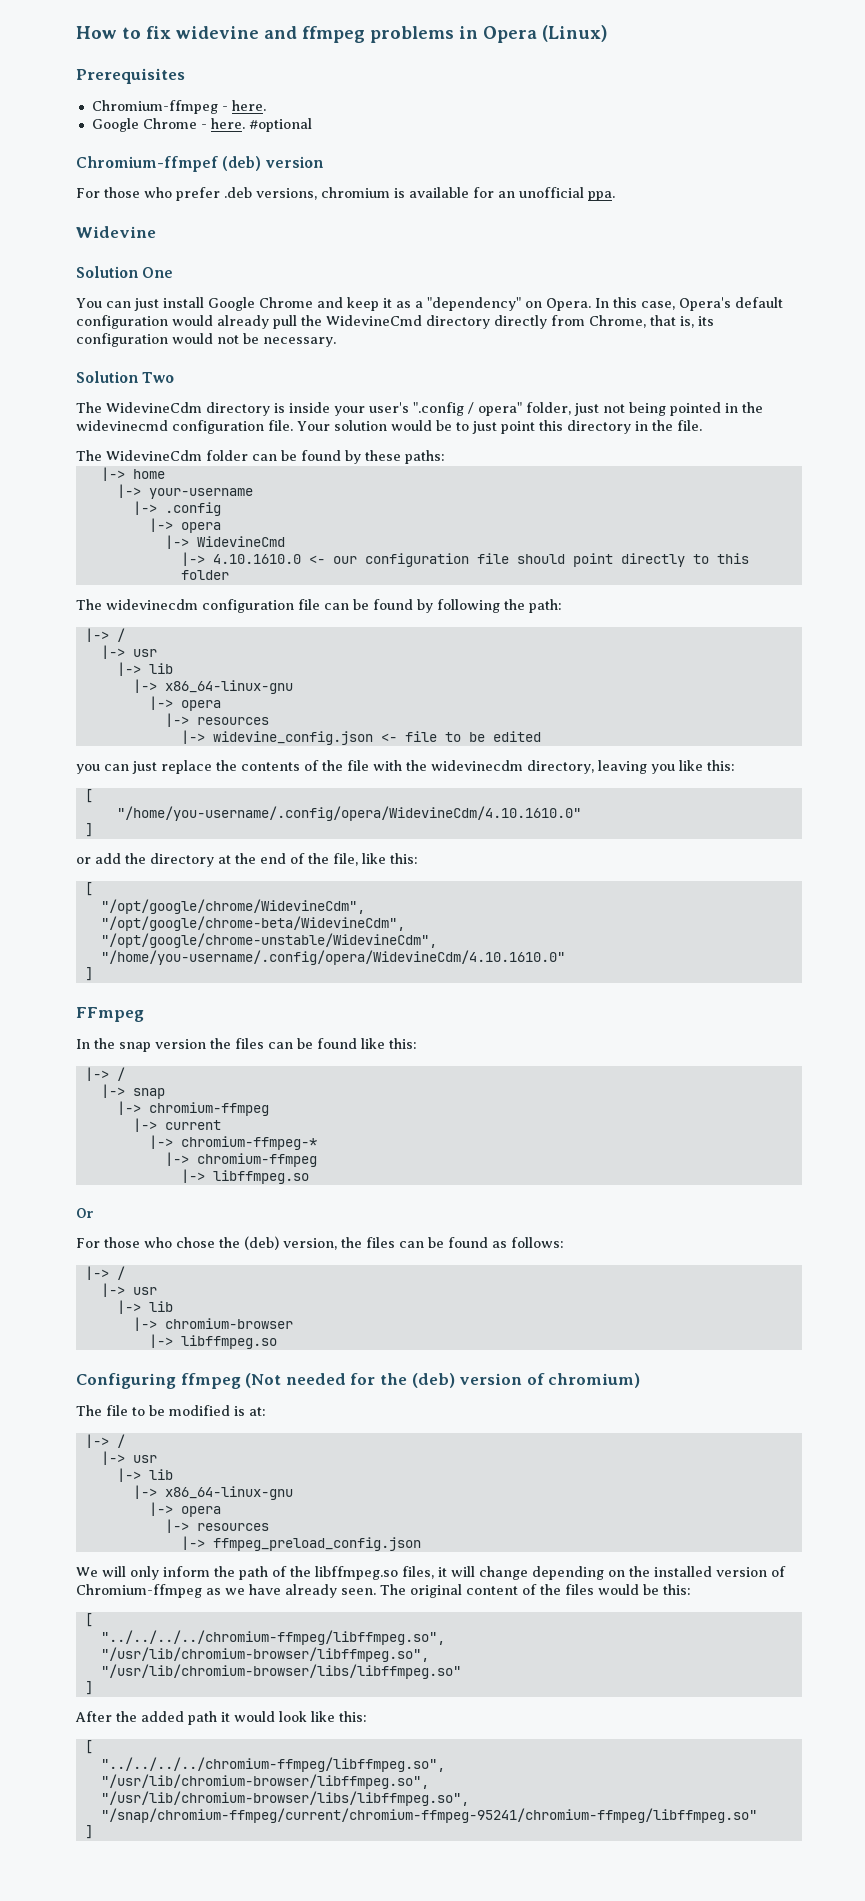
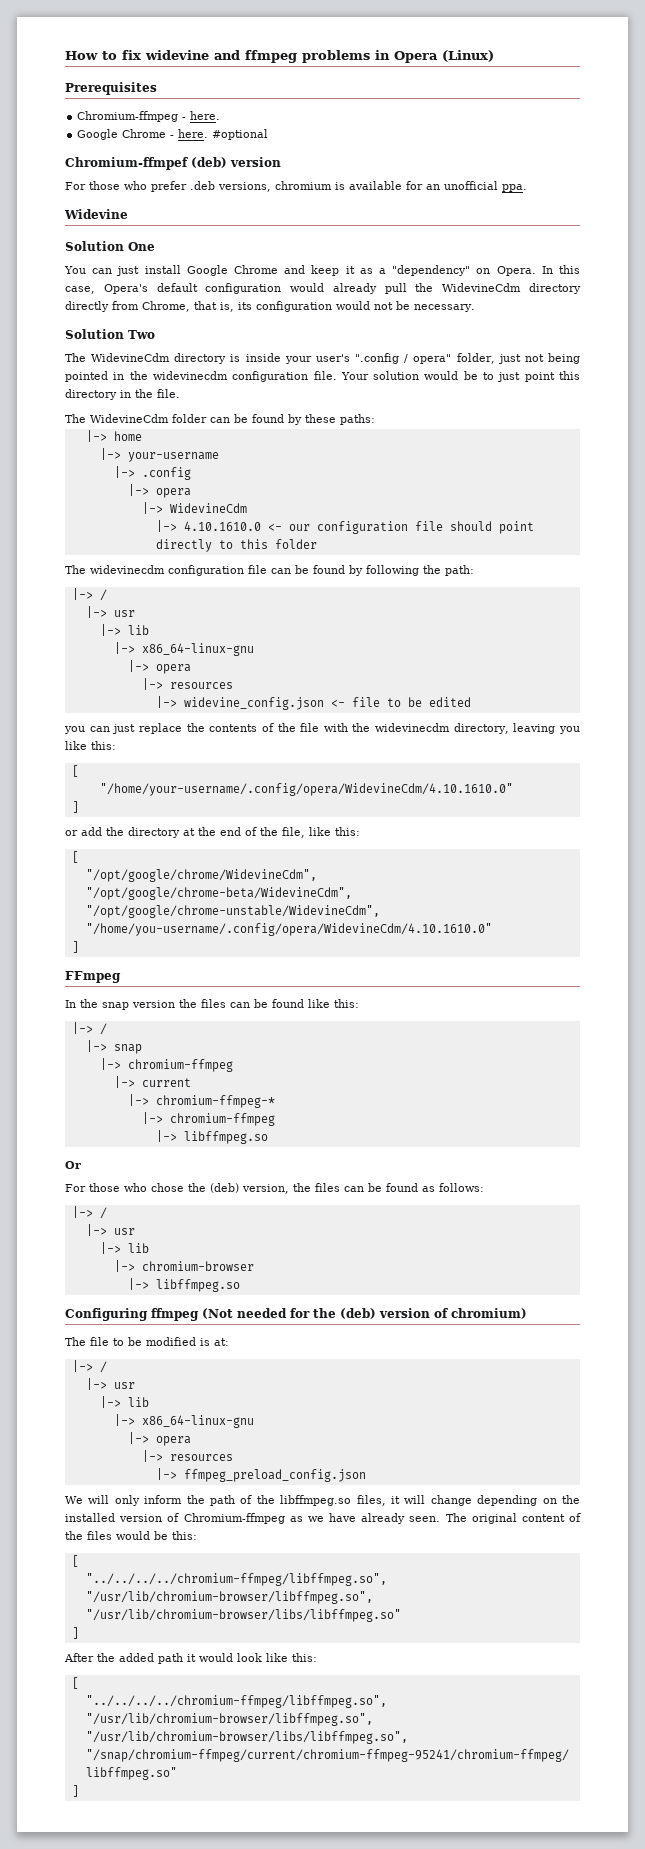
- In this case, Opera's default configuration would already pull the WidevineCmd directory directly from Chrome, that is, its configuration would not be necessary.
+ In this case, Opera's default configuration would already pull the WidevineCdm directory directly from Chrome, that is, its configuration would not be necessary.
- The WidevineCdm directory is inside your user's ".config / opera" folder, just not being pointed in the widevinecmd configuration file.
+ The WidevineCdm directory is inside your user's ".config / opera" folder, just not being pointed in the widevinecdm configuration file.
- |-> WidevineCmd
+ |-> WidevineCdm
  you can just replace the contents of the file with the widevinecdm directory, leaving you like this:
  [
- "/home/you-username/.config/opera/WidevineCdm/4.10.1610.0"
+ "/home/your-username/.config/opera/WidevineCdm/4.10.1610.0"

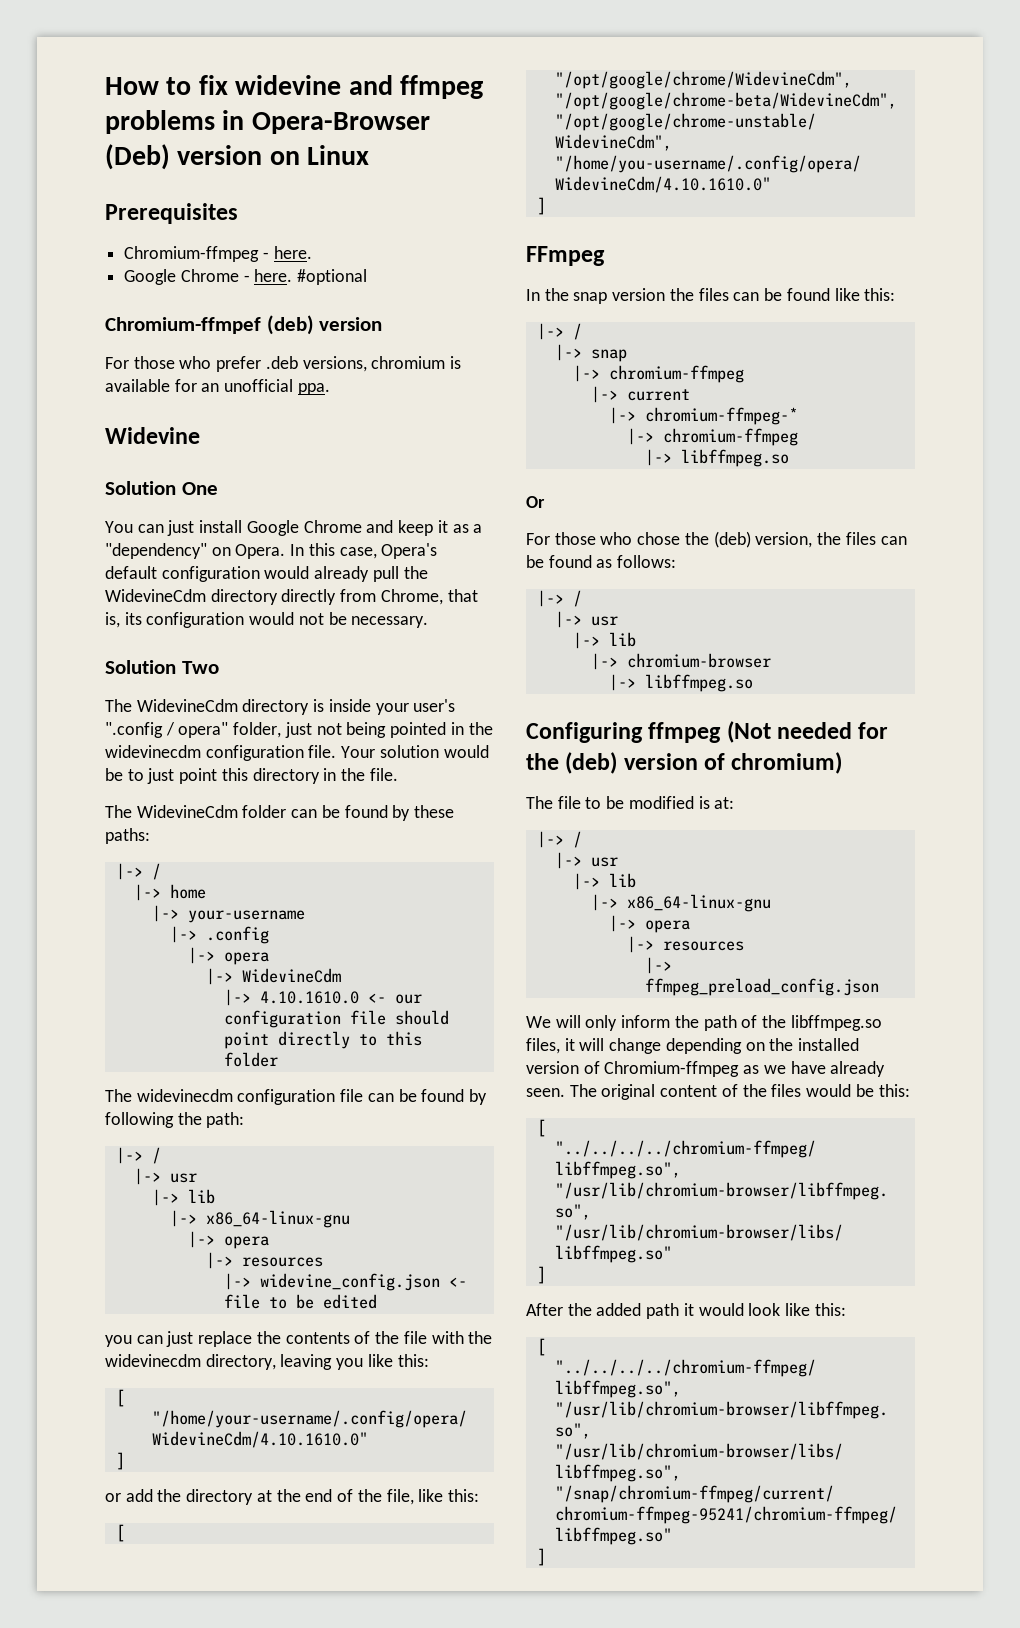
- How to fix widevine and ffmpeg problems in Opera (Linux)
+ How to fix widevine and ffmpeg problems in Opera-Browser (Deb) version on Linux
  The WidevineCdm folder can be found by these paths:
+ |-> /

